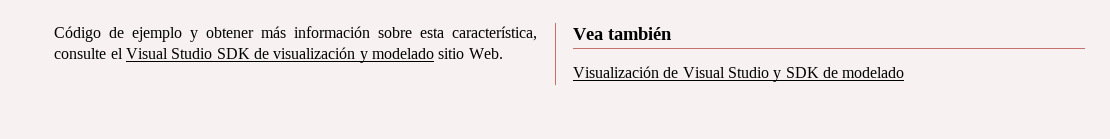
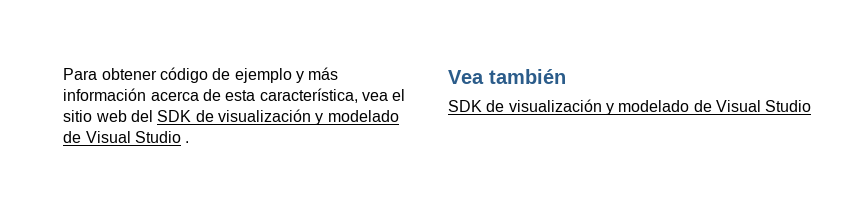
- Código de ejemplo y obtener más información sobre esta característica, consulte el Visual Studio SDK de visualización y modelado sitio Web.
+ Para obtener código de ejemplo y más información acerca de esta característica, vea el sitio web del SDK de visualización y modelado de Visual Studio .
  Vea también
- Visualización de Visual Studio y SDK de modelado
+ SDK de visualización y modelado de Visual Studio

